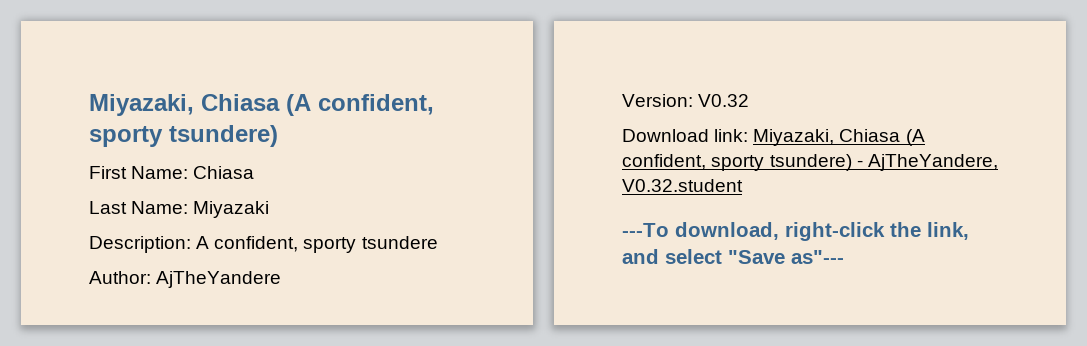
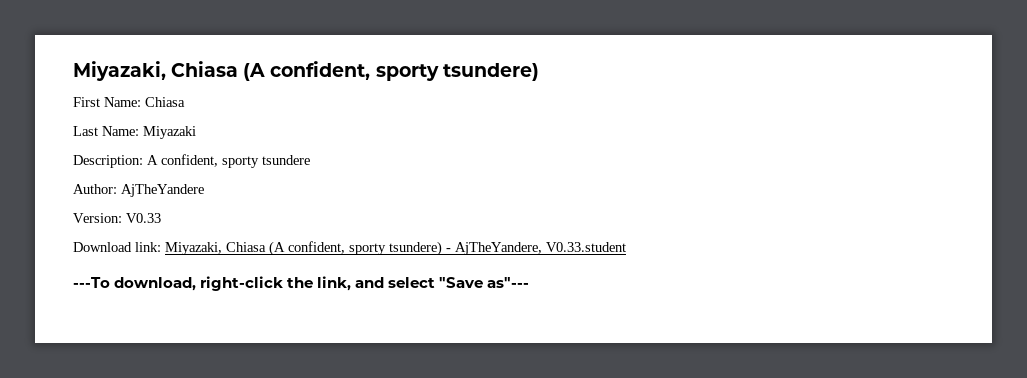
- Version: V0.32
+ Version: V0.33
- Download link: Miyazaki, Chiasa (A confident, sporty tsundere) - AjTheYandere, V0.32.student
+ Download link: Miyazaki, Chiasa (A confident, sporty tsundere) - AjTheYandere, V0.33.student

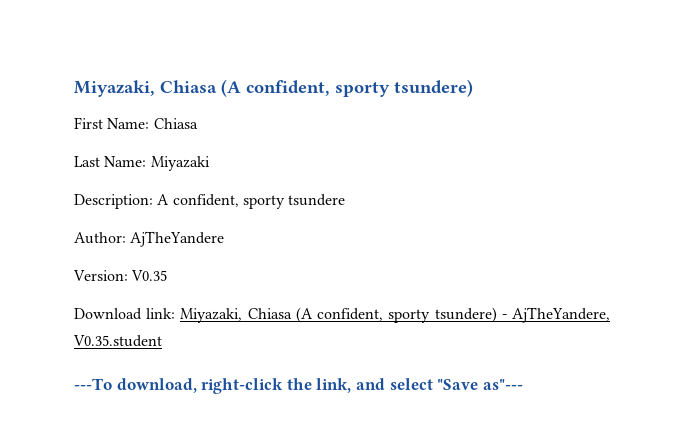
- Version: V0.33
+ Version: V0.35
- Download link: Miyazaki, Chiasa (A confident, sporty tsundere) - AjTheYandere, V0.33.student
+ Download link: Miyazaki, Chiasa (A confident, sporty tsundere) - AjTheYandere, V0.35.student

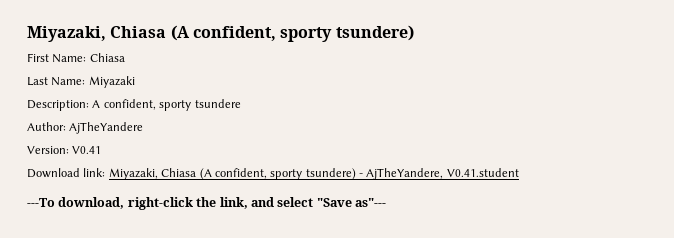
- Version: V0.35
+ Version: V0.41
- Download link: Miyazaki, Chiasa (A confident, sporty tsundere) - AjTheYandere, V0.35.student
+ Download link: Miyazaki, Chiasa (A confident, sporty tsundere) - AjTheYandere, V0.41.student

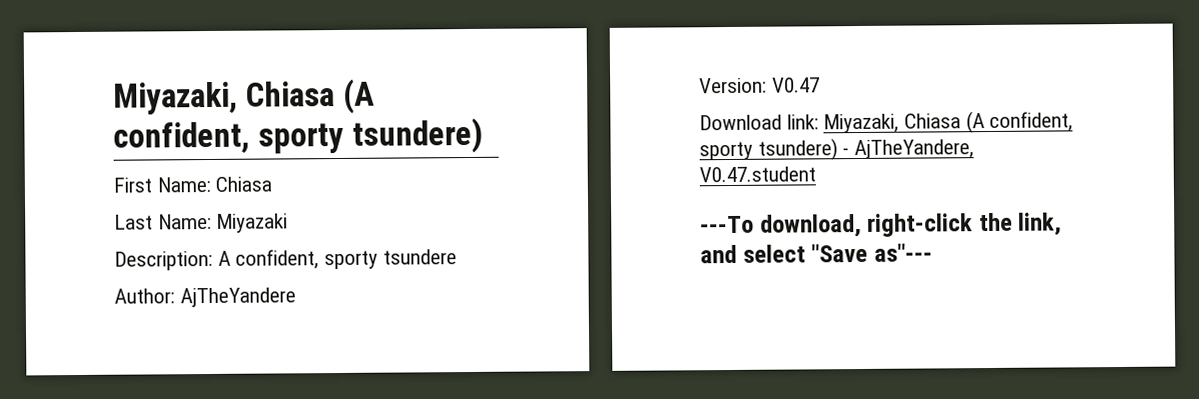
- Version: V0.41
+ Version: V0.47
- Download link: Miyazaki, Chiasa (A confident, sporty tsundere) - AjTheYandere, V0.41.student
+ Download link: Miyazaki, Chiasa (A confident, sporty tsundere) - AjTheYandere, V0.47.student

